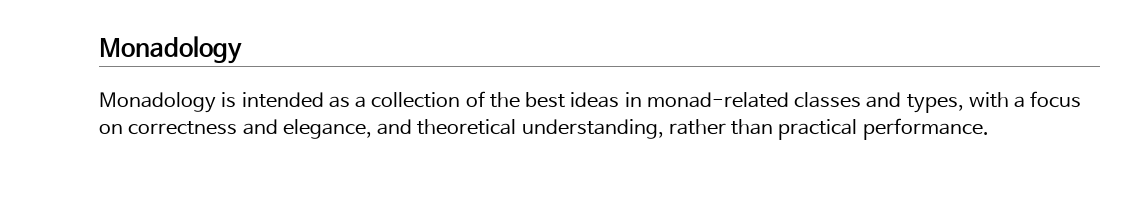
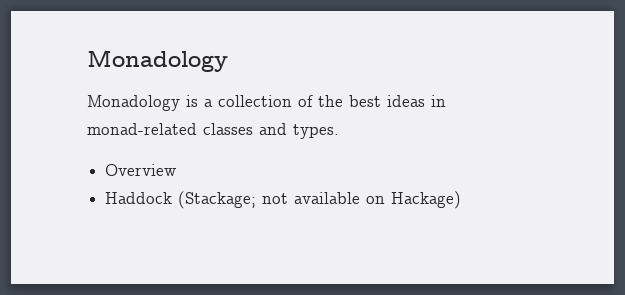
- Monadology is intended as a collection of the best ideas in monad-related classes and types, with a focus on correctness and elegance, and theoretical understanding, rather than practical performance.
+ Monadology is a collection of the best ideas in monad-related classes and types.
+ Overview
+ Haddock (Stackage; not available on Hackage)

